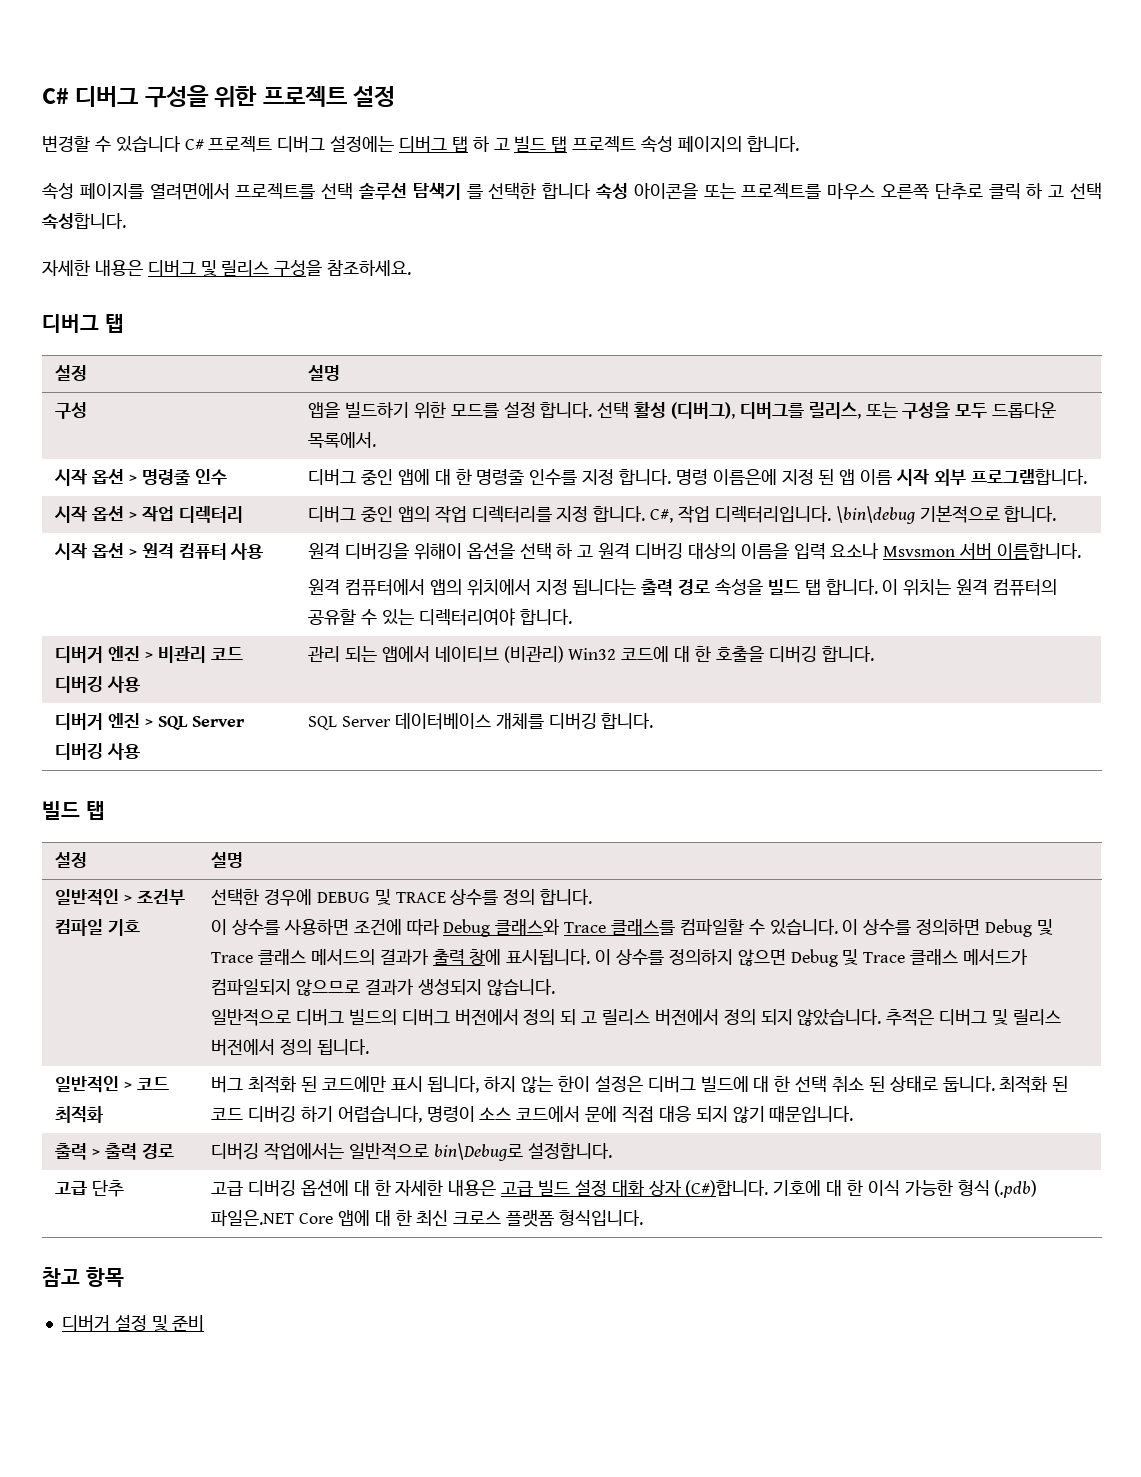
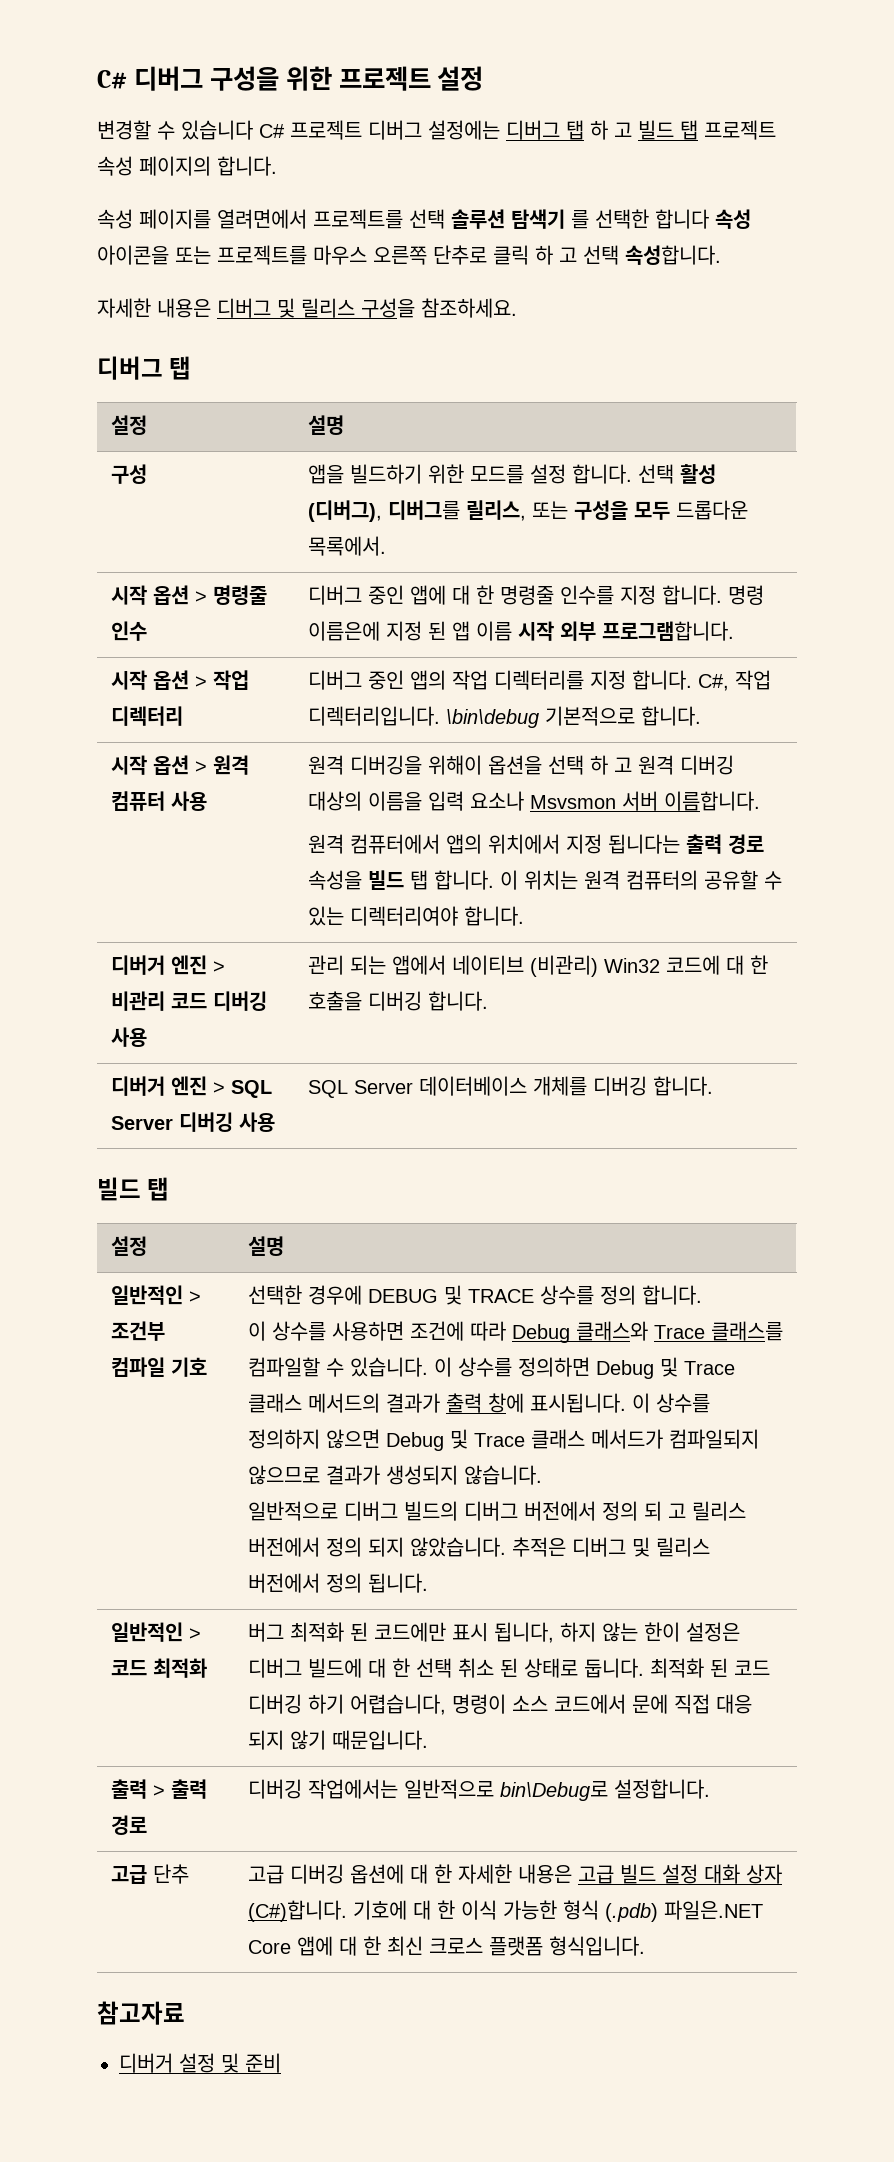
- 참고 항목
+ 참고자료

